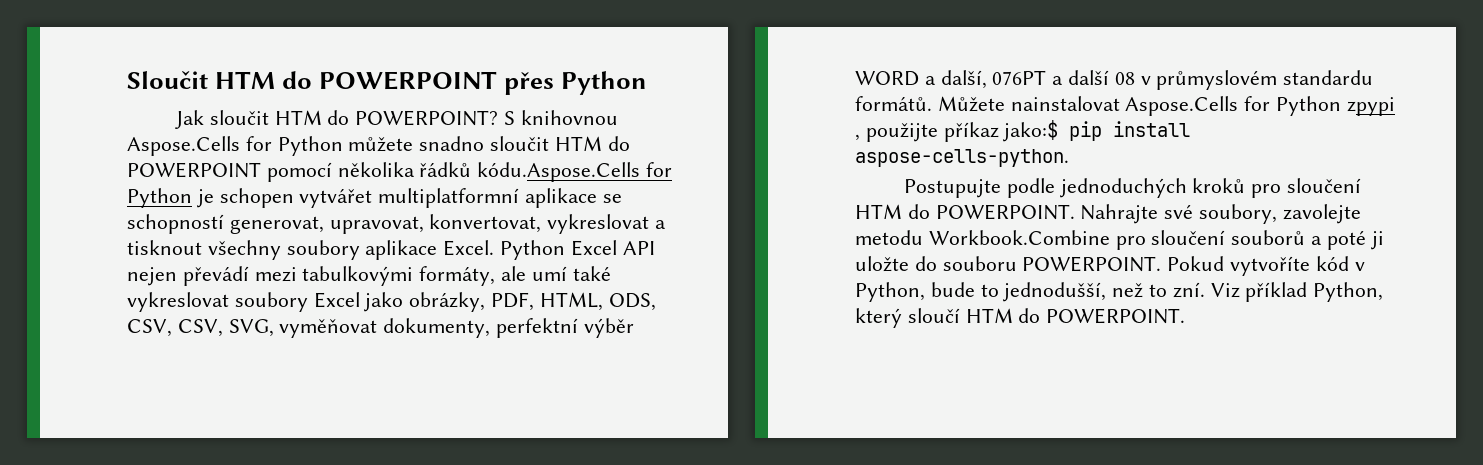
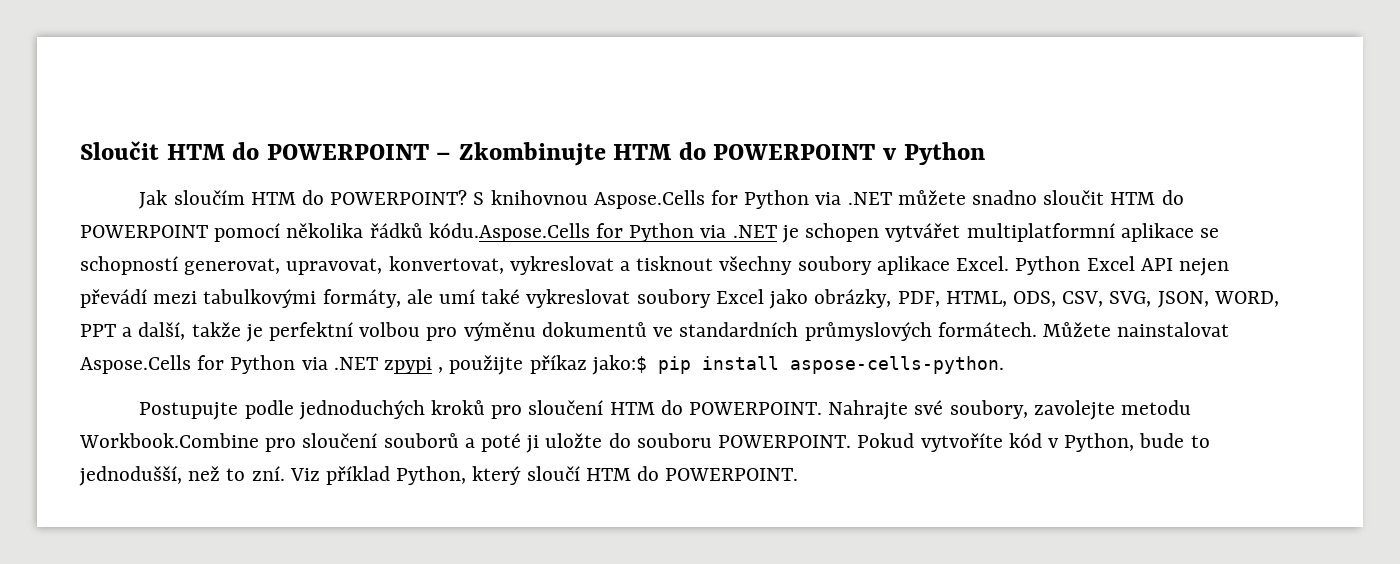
- Sloučit HTM do POWERPOINT přes Python
+ Sloučit HTM do POWERPOINT – Zkombinujte HTM do POWERPOINT v Python
- Jak sloučit HTM do POWERPOINT?
+ Jak sloučím HTM do POWERPOINT?
- S knihovnou Aspose.Cells for Python můžete snadno sloučit HTM do POWERPOINT pomocí několika řádků kódu.Aspose.Cells for Python je schopen vytvářet multiplatformní aplikace se schopností generovat, upravovat, konvertovat, vykreslovat a tisknout všechny soubory aplikace Excel.
+ S knihovnou Aspose.Cells for Python via .NET můžete snadno sloučit HTM do POWERPOINT pomocí několika řádků kódu.Aspose.Cells for Python via .NET je schopen vytvářet multiplatformní aplikace se schopností generovat, upravovat, konvertovat, vykreslovat a tisknout všechny soubory aplikace Excel.
- Python Excel API nejen převádí mezi tabulkovými formáty, ale umí také vykreslovat soubory Excel jako obrázky, PDF, HTML, ODS, CSV, CSV, SVG, vyměňovat dokumenty, perfektní výběr WORD a další, 076PT a další 08 v průmyslovém standardu formátů.
+ Python Excel API nejen převádí mezi tabulkovými formáty, ale umí také vykreslovat soubory Excel jako obrázky, PDF, HTML, ODS, CSV, SVG, JSON, WORD, PPT a další, takže je perfektní volbou pro výměnu dokumentů ve standardních průmyslových formátech.
- Můžete nainstalovat Aspose.Cells for Python zpypi , použijte příkaz jako:$ pip install aspose-cells-python.
+ Můžete nainstalovat Aspose.Cells for Python via .NET zpypi , použijte příkaz jako:$ pip install aspose-cells-python.

